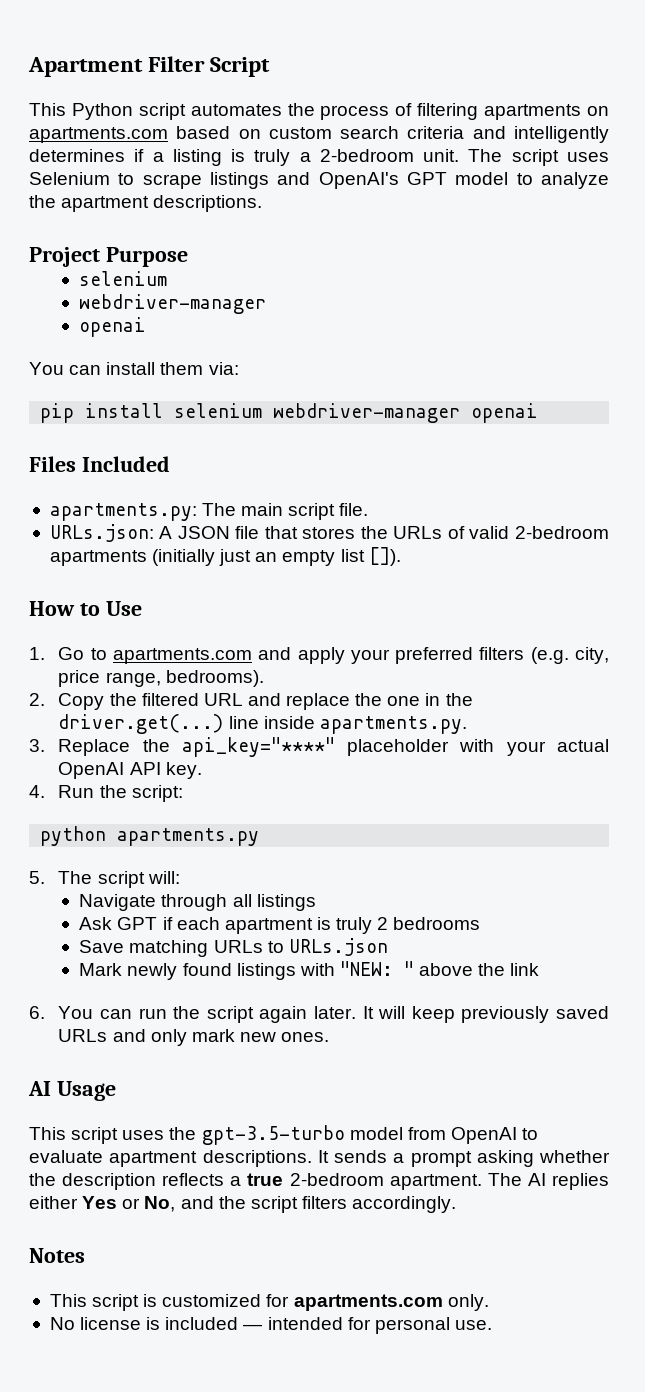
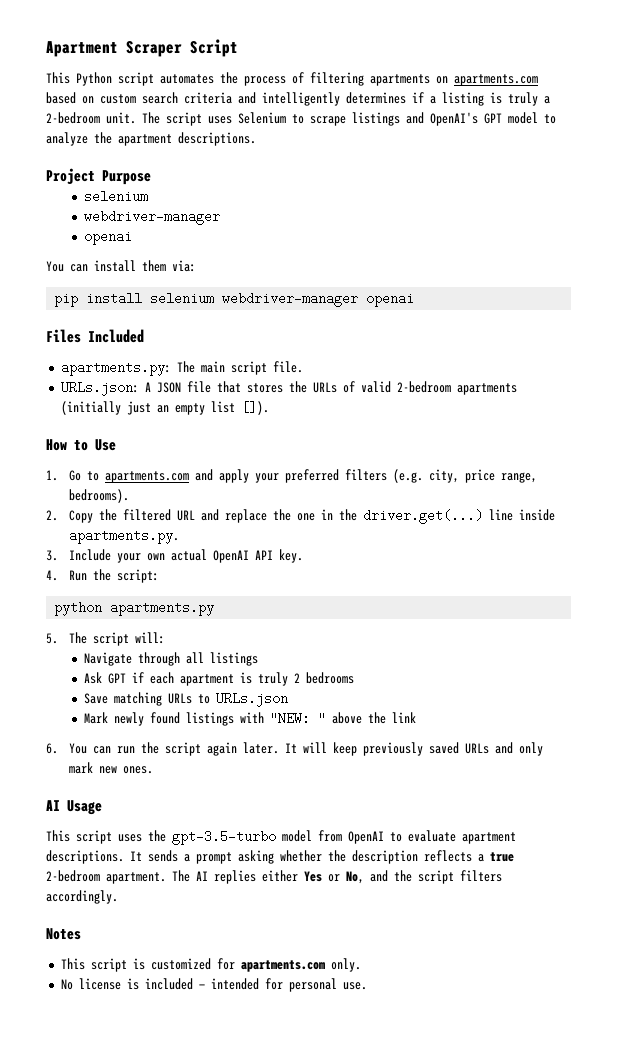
- Apartment Filter Script
+ Apartment Scraper Script
- 3. Replace the api_key="****" placeholder with your actual OpenAI API key.
+ 3. Include your own actual OpenAI API key.

